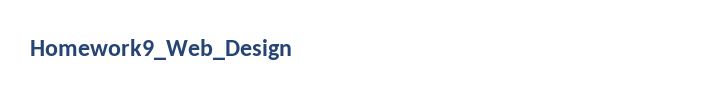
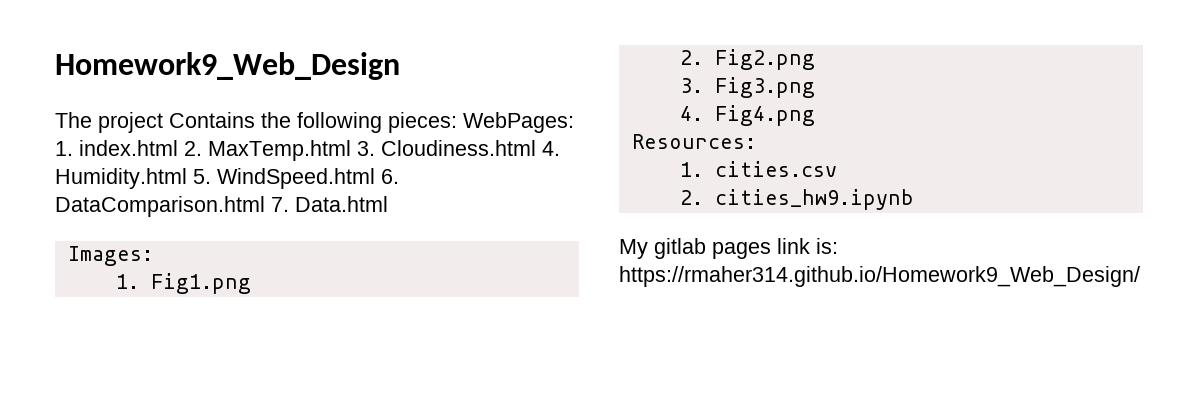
+ The project Contains the following pieces: WebPages: 1. index.html 2. MaxTemp.html 3. Cloudiness.html 4. Humidity.html 5. WindSpeed.html 6. DataComparison.html 7. Data.html
+ Images:
+ 1. Fig1.png
+ 2. Fig2.png
+ 3. Fig3.png
+ 4. Fig4.png
+ Resources:
+ 1. cities.csv
+ 2. cities_hw9.ipynb
+ My gitlab pages link is: https://rmaher314.github.io/Homework9_Web_Design/

